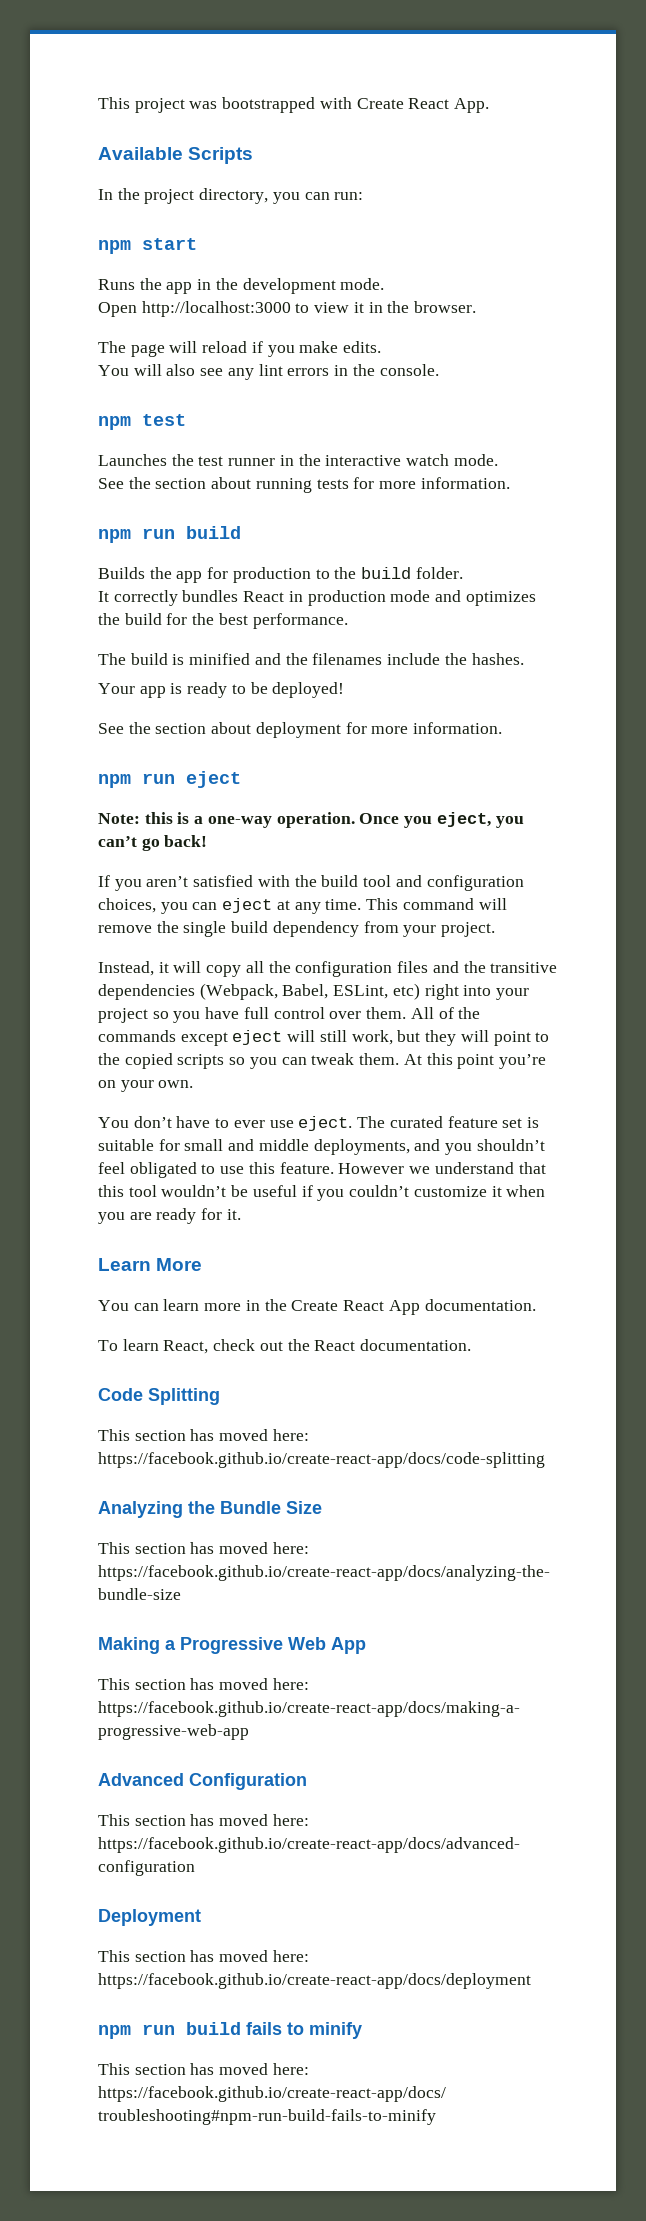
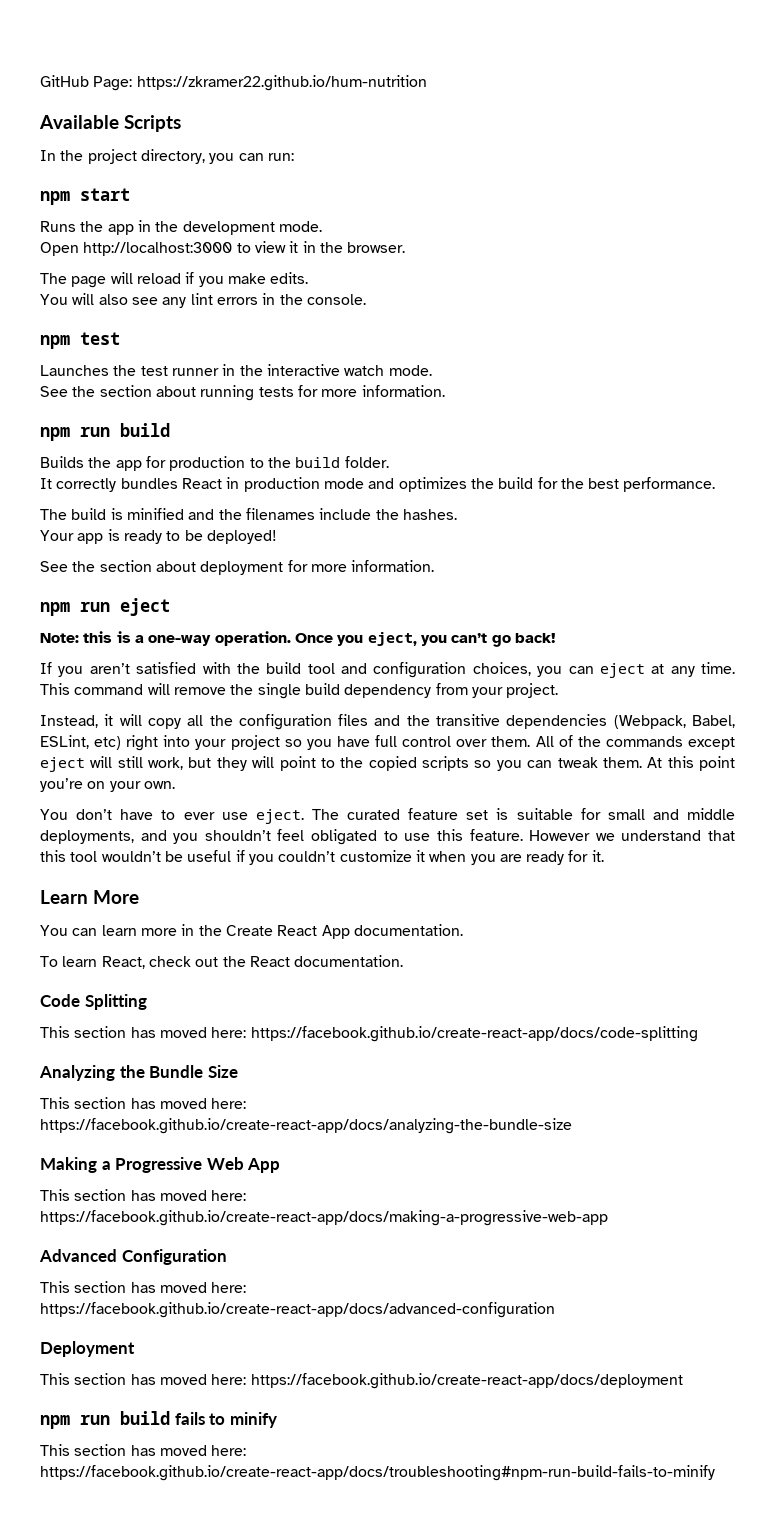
- This project was bootstrapped with Create React App.
+ GitHub Page: https://zkramer22.github.io/hum-nutrition

